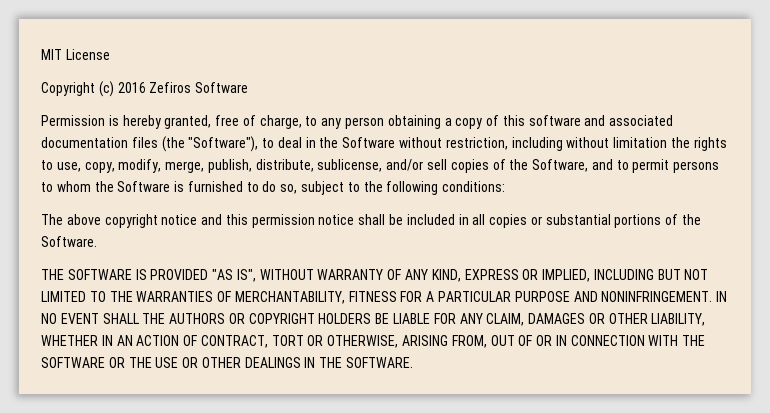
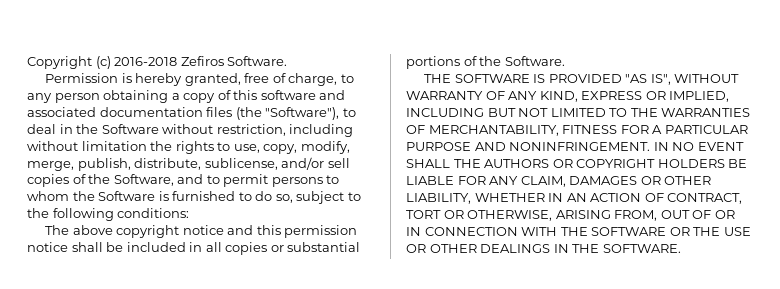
- MIT License
- Copyright (c) 2016 Zefiros Software
+ Copyright (c) 2016-2018 Zefiros Software.

